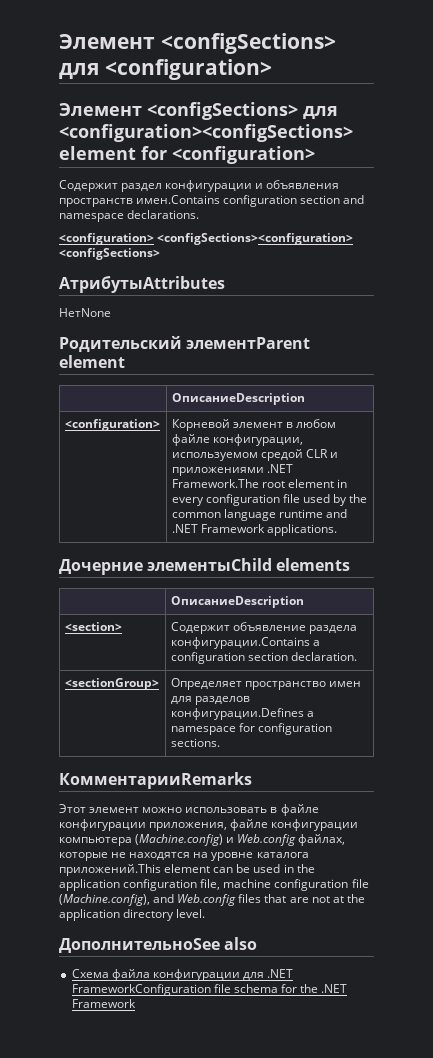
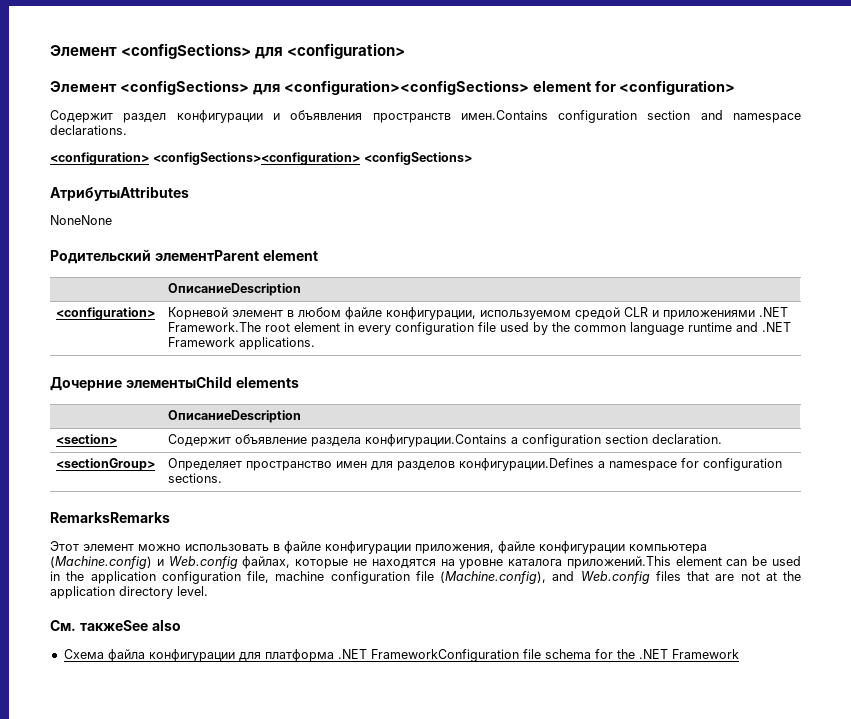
- НетNone
+ NoneNone
- КомментарииRemarks
+ RemarksRemarks
- ДополнительноSee also
+ См. такжеSee also
- Схема файла конфигурации для .NET FrameworkConfiguration file schema for the .NET Framework
+ Схема файла конфигурации для платформа .NET FrameworkConfiguration file schema for the .NET Framework

